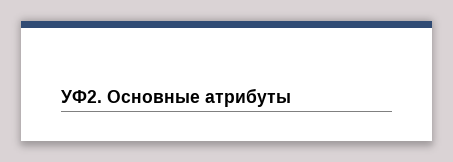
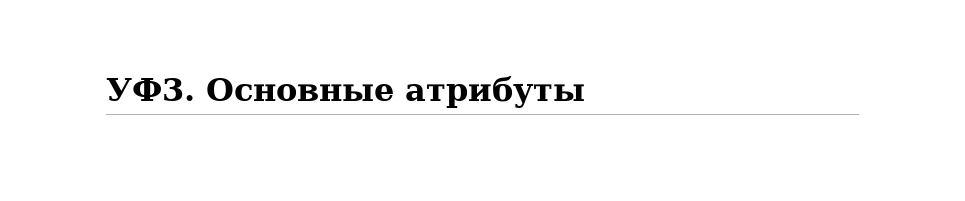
- УФ2. Основные атрибуты
+ УФ3. Основные атрибуты

